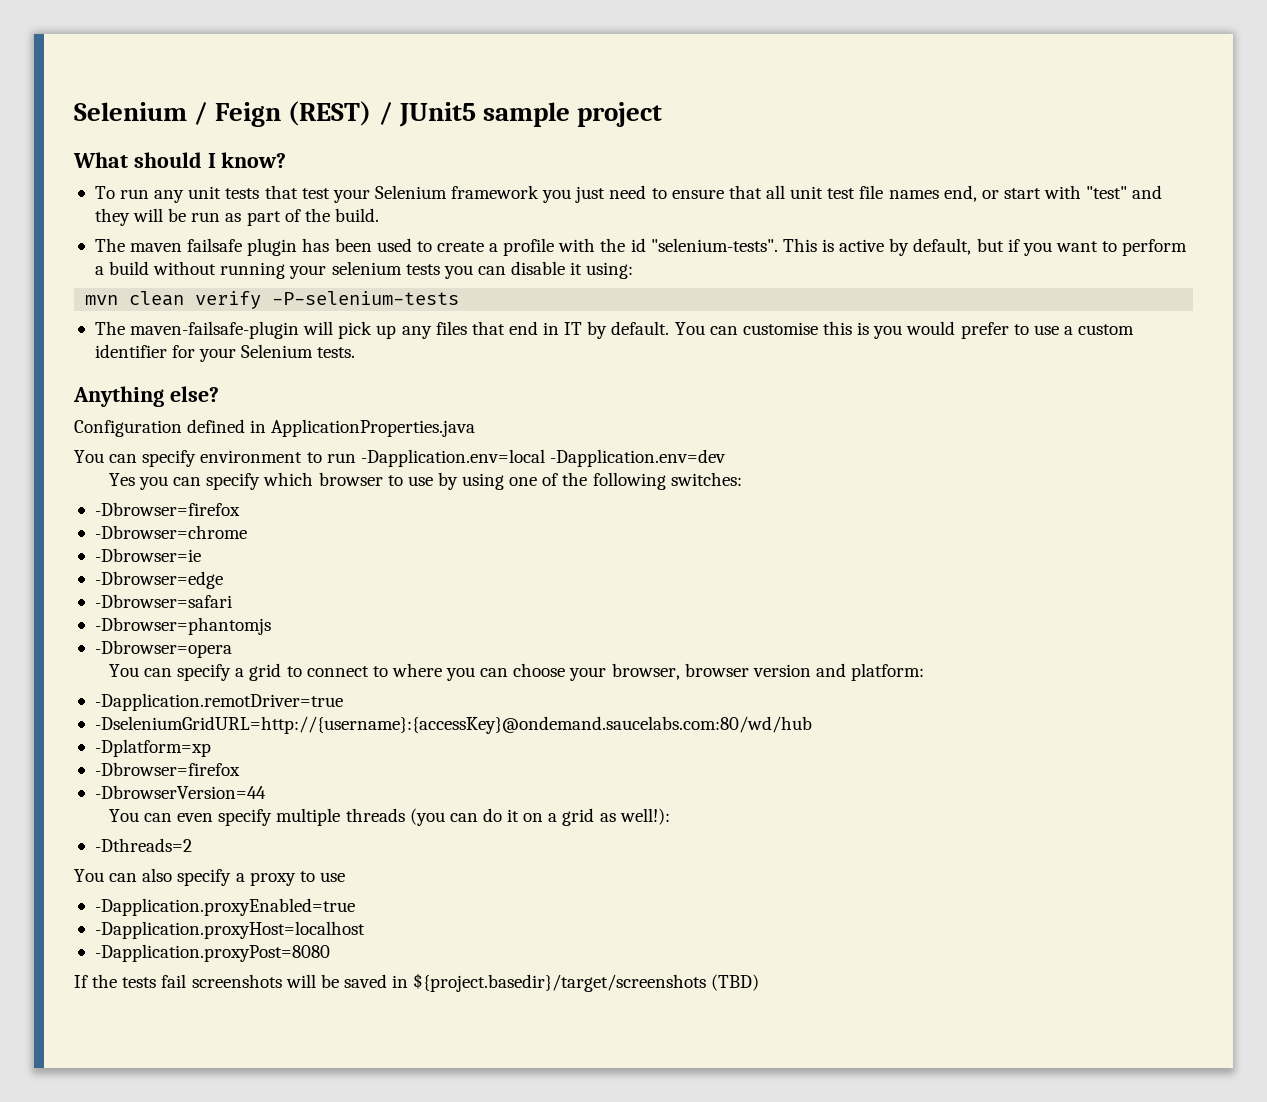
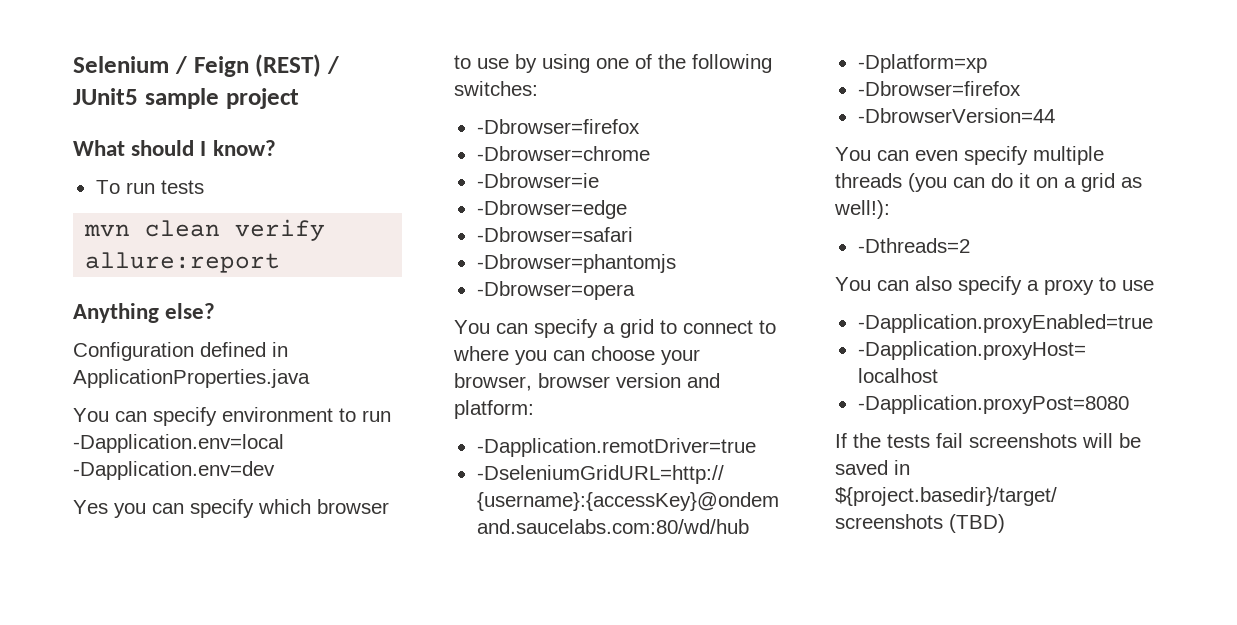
- To run any unit tests that test your Selenium framework you just need to ensure that all unit test file names end, or start with "test" and they will be run as part of the build.
- The maven failsafe plugin has been used to create a profile with the id "selenium-tests". This is active by default, but if you want to perform a build without running your selenium tests you can disable it using:
- mvn clean verify -P-selenium-tests
- The maven-failsafe-plugin will pick up any files that end in IT by default. You can customise this is you would prefer to use a custom identifier for your Selenium tests.
+ To run tests
+ mvn clean verify allure:report

